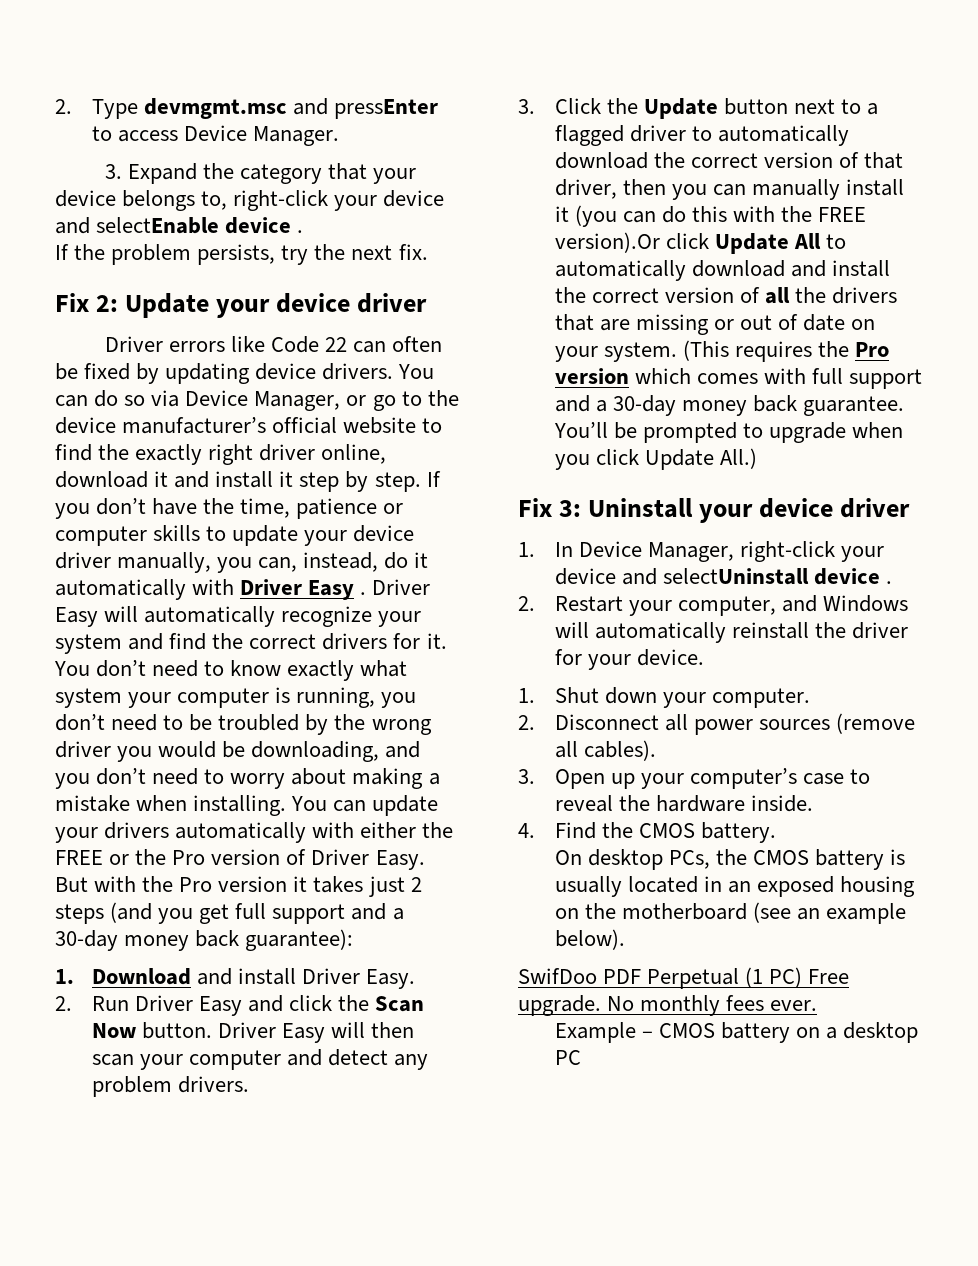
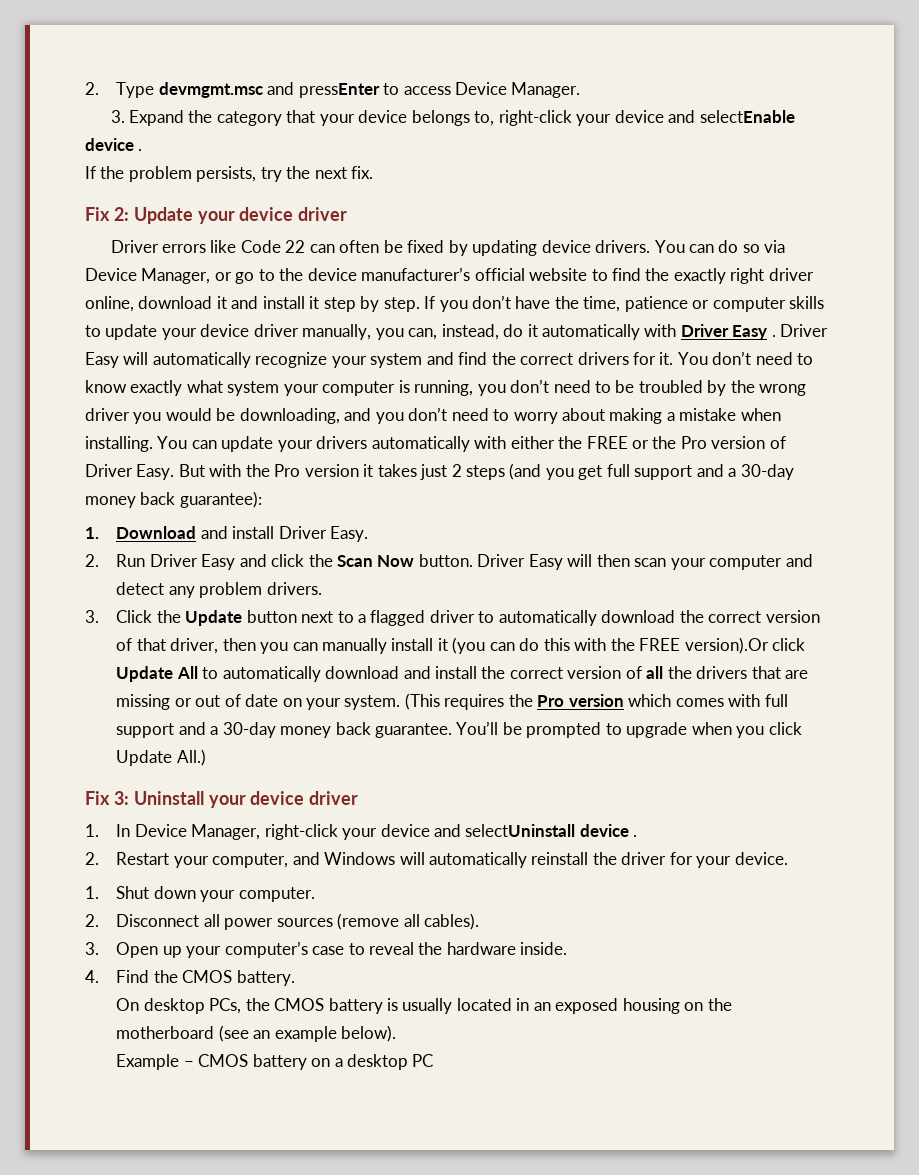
- SwifDoo PDF Perpetual (1 PC) Free upgrade. No monthly fees ever.

